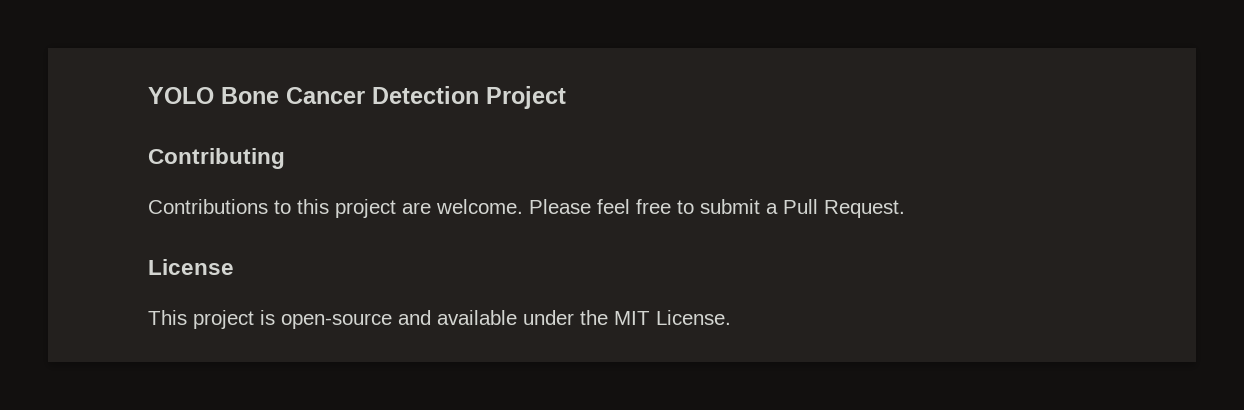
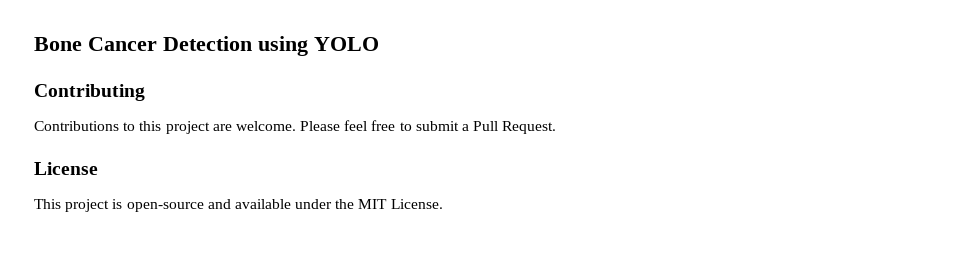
- YOLO Bone Cancer Detection Project
+ Bone Cancer Detection using YOLO

